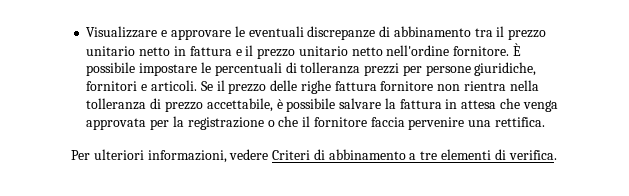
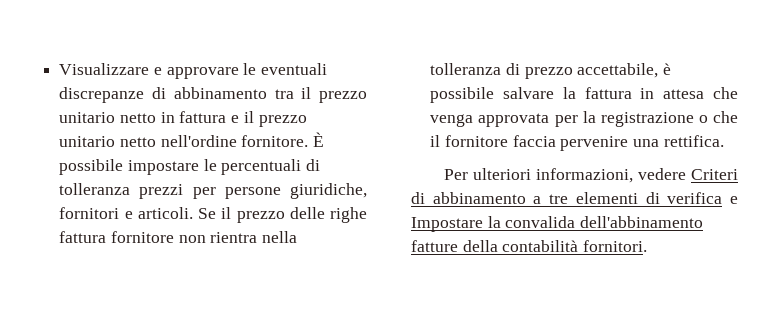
- Per ulteriori informazioni, vedere Criteri di abbinamento a tre elementi di verifica.
+ Per ulteriori informazioni, vedere Criteri di abbinamento a tre elementi di verifica e Impostare la convalida dell'abbinamento fatture della contabilità fornitori.

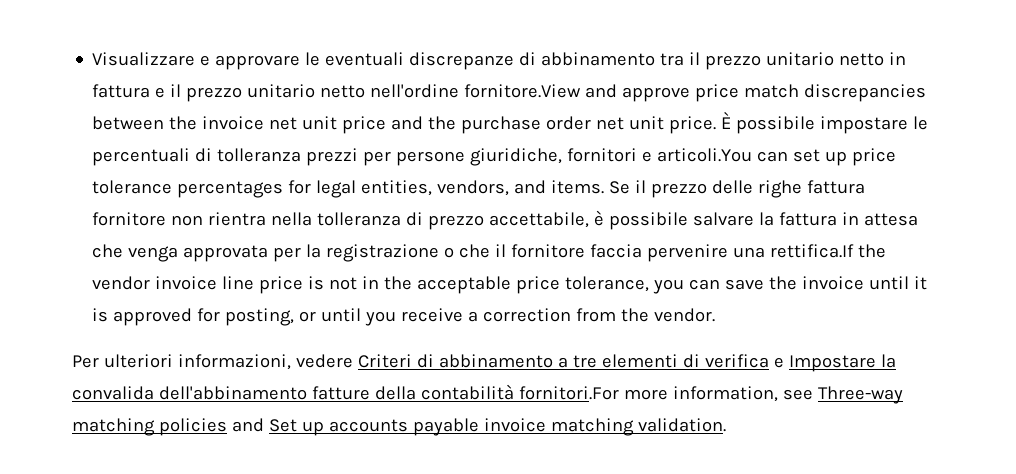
- Visualizzare e approvare le eventuali discrepanze di abbinamento tra il prezzo unitario netto in fattura e il prezzo unitario netto nell'ordine fornitore.
+ Visualizzare e approvare le eventuali discrepanze di abbinamento tra il prezzo unitario netto in fattura e il prezzo unitario netto nell'ordine fornitore.View and approve price match discrepancies between the invoice net unit price and the purchase order net unit price.
- È possibile impostare le percentuali di tolleranza prezzi per persone giuridiche, fornitori e articoli.
+ È possibile impostare le percentuali di tolleranza prezzi per persone giuridiche, fornitori e articoli.You can set up price tolerance percentages for legal entities, vendors, and items.
- Se il prezzo delle righe fattura fornitore non rientra nella tolleranza di prezzo accettabile, è possibile salvare la fattura in attesa che venga approvata per la registrazione o che il fornitore faccia pervenire una rettifica.
+ Se il prezzo delle righe fattura fornitore non rientra nella tolleranza di prezzo accettabile, è possibile salvare la fattura in attesa che venga approvata per la registrazione o che il fornitore faccia pervenire una rettifica.If the vendor invoice line price is not in the acceptable price tolerance, you can save the invoice until it is approved for posting, or until you receive a correction from the vendor.
- Per ulteriori informazioni, vedere Criteri di abbinamento a tre elementi di verifica e Impostare la convalida dell'abbinamento fatture della contabilità fornitori.
+ Per ulteriori informazioni, vedere Criteri di abbinamento a tre elementi di verifica e Impostare la convalida dell'abbinamento fatture della contabilità fornitori.For more information, see Three-way matching policies and Set up accounts payable invoice matching validation.

